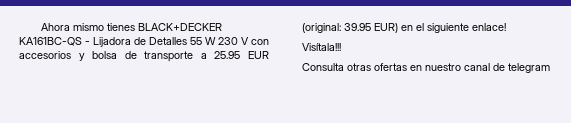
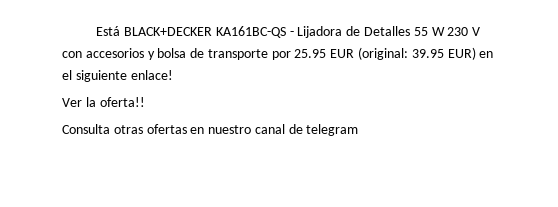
- Ahora mismo tienes BLACK+DECKER KA161BC-QS - Lijadora de Detalles 55 W 230 V con accesorios y bolsa de transporte a 25.95 EUR (original: 39.95 EUR) en el siguiente enlace!
+ Está BLACK+DECKER KA161BC-QS - Lijadora de Detalles 55 W 230 V con accesorios y bolsa de transporte por 25.95 EUR (original: 39.95 EUR) en el siguiente enlace!
- Visítala!!!
+ Ver la oferta!!

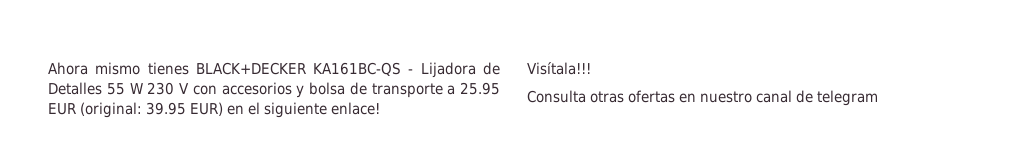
- Está BLACK+DECKER KA161BC-QS - Lijadora de Detalles 55 W 230 V con accesorios y bolsa de transporte por 25.95 EUR (original: 39.95 EUR) en el siguiente enlace!
+ Ahora mismo tienes BLACK+DECKER KA161BC-QS - Lijadora de Detalles 55 W 230 V con accesorios y bolsa de transporte a 25.95 EUR (original: 39.95 EUR) en el siguiente enlace!
- Ver la oferta!!
+ Visítala!!!

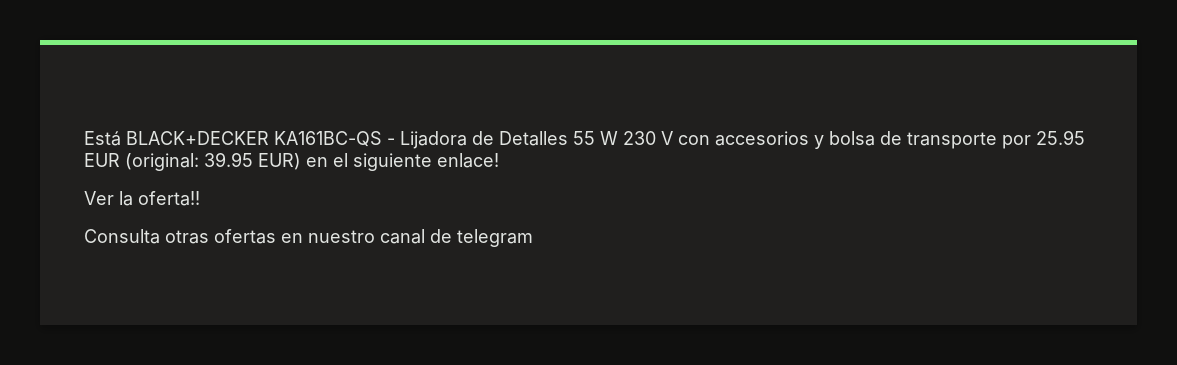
- Ahora mismo tienes BLACK+DECKER KA161BC-QS - Lijadora de Detalles 55 W 230 V con accesorios y bolsa de transporte a 25.95 EUR (original: 39.95 EUR) en el siguiente enlace!
+ Está BLACK+DECKER KA161BC-QS - Lijadora de Detalles 55 W 230 V con accesorios y bolsa de transporte por 25.95 EUR (original: 39.95 EUR) en el siguiente enlace!
- Visítala!!!
+ Ver la oferta!!

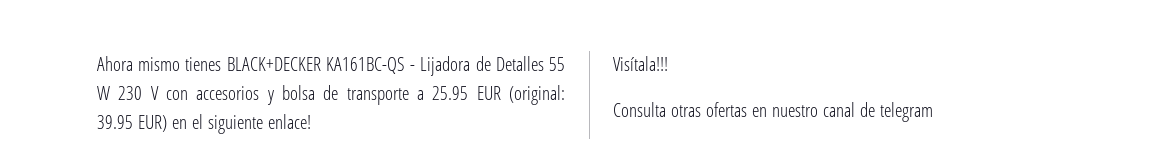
- Está BLACK+DECKER KA161BC-QS - Lijadora de Detalles 55 W 230 V con accesorios y bolsa de transporte por 25.95 EUR (original: 39.95 EUR) en el siguiente enlace!
+ Ahora mismo tienes BLACK+DECKER KA161BC-QS - Lijadora de Detalles 55 W 230 V con accesorios y bolsa de transporte a 25.95 EUR (original: 39.95 EUR) en el siguiente enlace!
- Ver la oferta!!
+ Visítala!!!

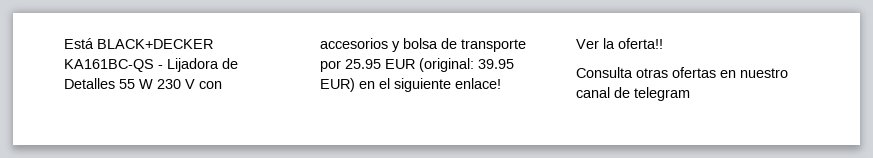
- Ahora mismo tienes BLACK+DECKER KA161BC-QS - Lijadora de Detalles 55 W 230 V con accesorios y bolsa de transporte a 25.95 EUR (original: 39.95 EUR) en el siguiente enlace!
+ Está BLACK+DECKER KA161BC-QS - Lijadora de Detalles 55 W 230 V con accesorios y bolsa de transporte por 25.95 EUR (original: 39.95 EUR) en el siguiente enlace!
- Visítala!!!
+ Ver la oferta!!

